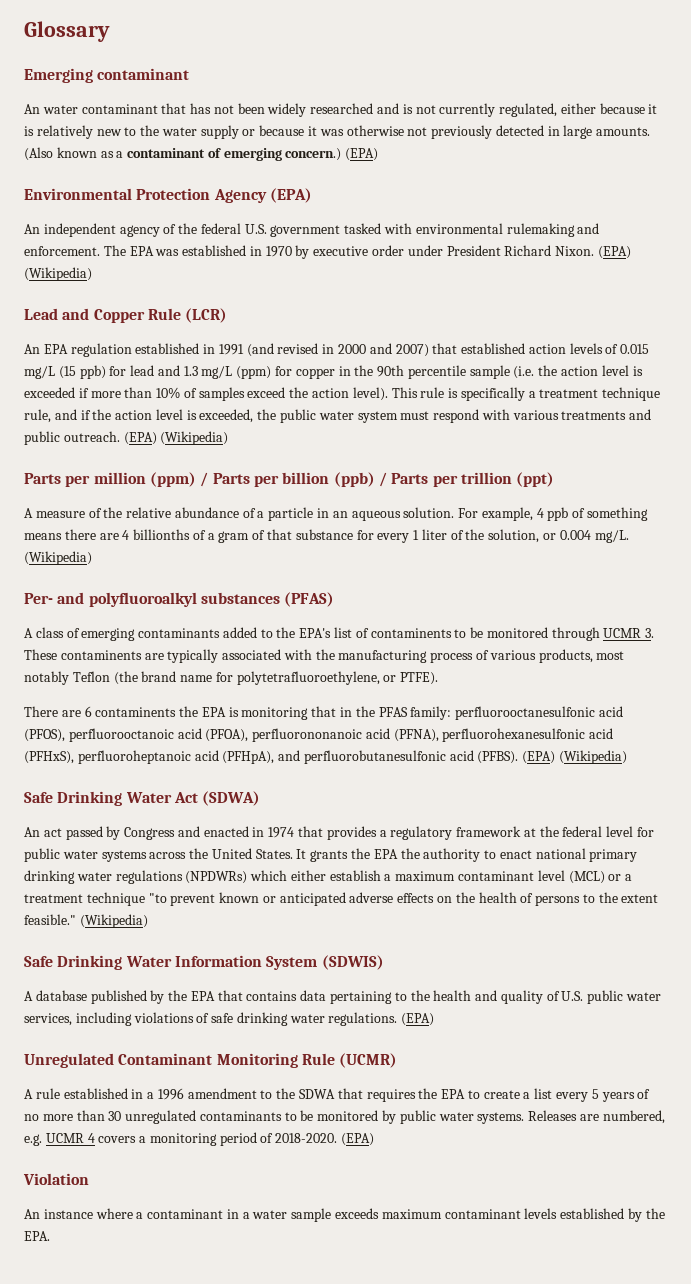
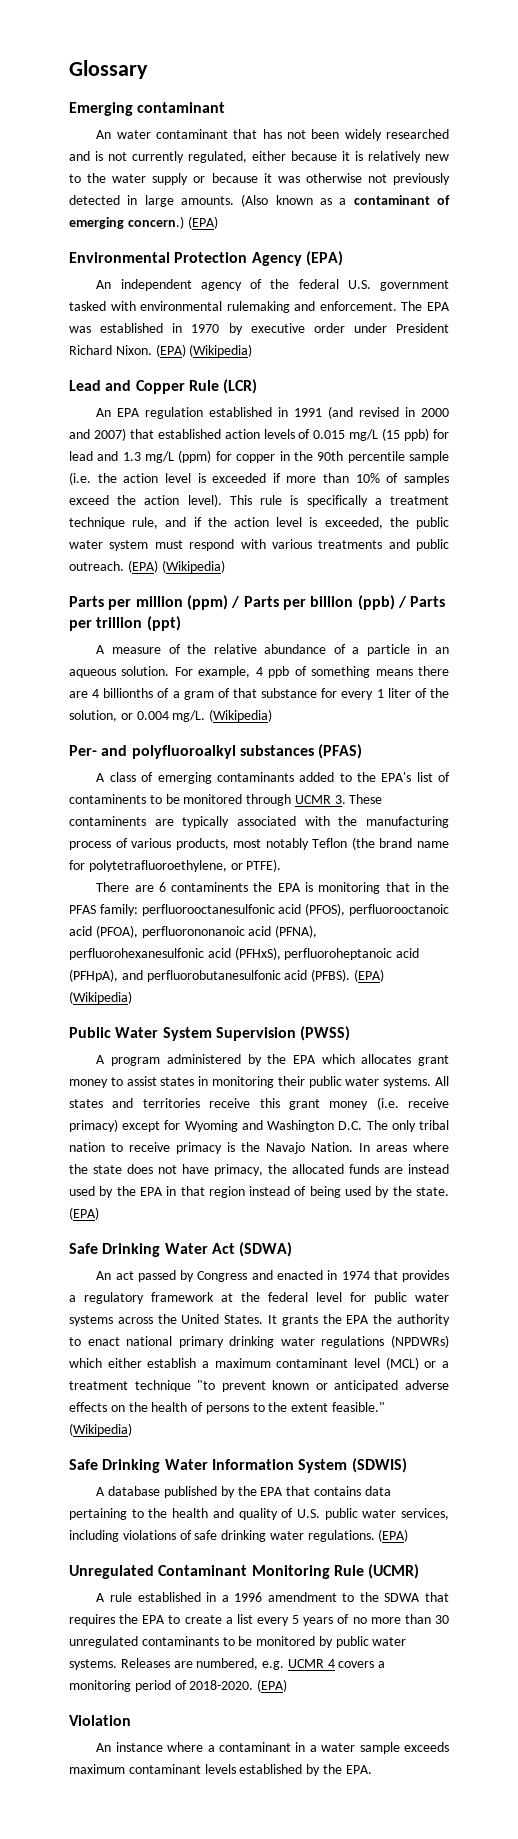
+ Public Water System Supervision (PWSS)
+ A program administered by the EPA which allocates grant money to assist states in monitoring their public water systems. All states and territories receive this grant money (i.e. receive primacy) except for Wyoming and Washington D.C. The only tribal nation to receive primacy is the Navajo Nation. In areas where the state does not have primacy, the allocated funds are instead used by the EPA in that region instead of being used by the state. (EPA)

